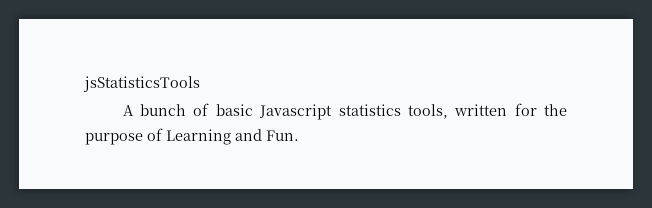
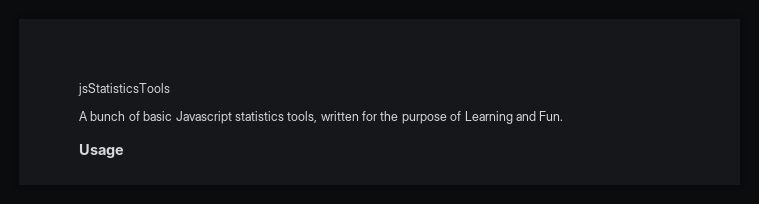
+ Usage

